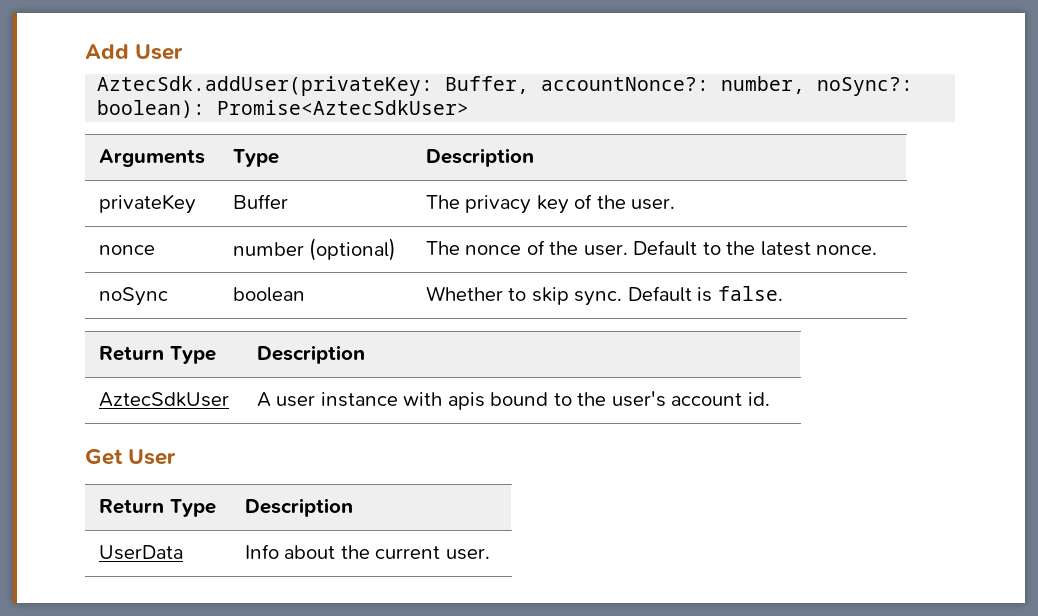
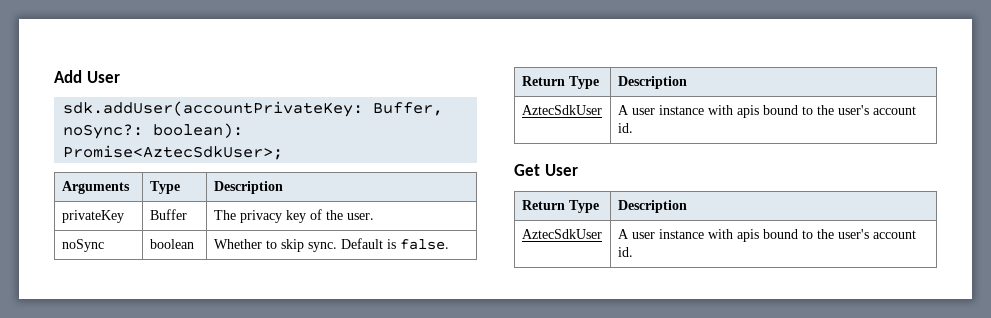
- AztecSdk.addUser(privateKey: Buffer, accountNonce?: number, noSync?: boolean): Promise<AztecSdkUser>
+ sdk.addUser(accountPrivateKey: Buffer, noSync?: boolean): Promise<AztecSdkUser>;
- nonce | number (optional) | The nonce of the user. Default to the latest nonce.
  Get User
  Return Type | Description
- UserData | Info about the current user.
+ AztecSdkUser | A user instance with apis bound to the user's account id.

